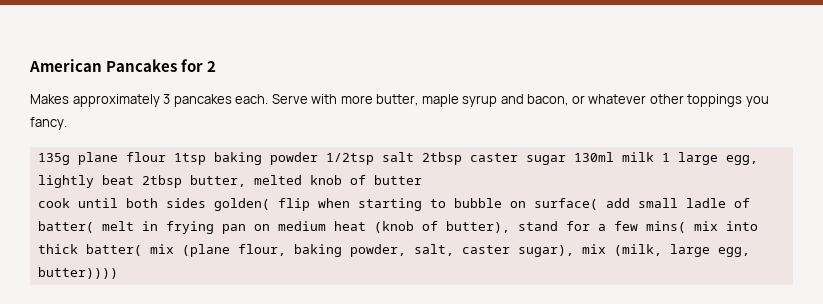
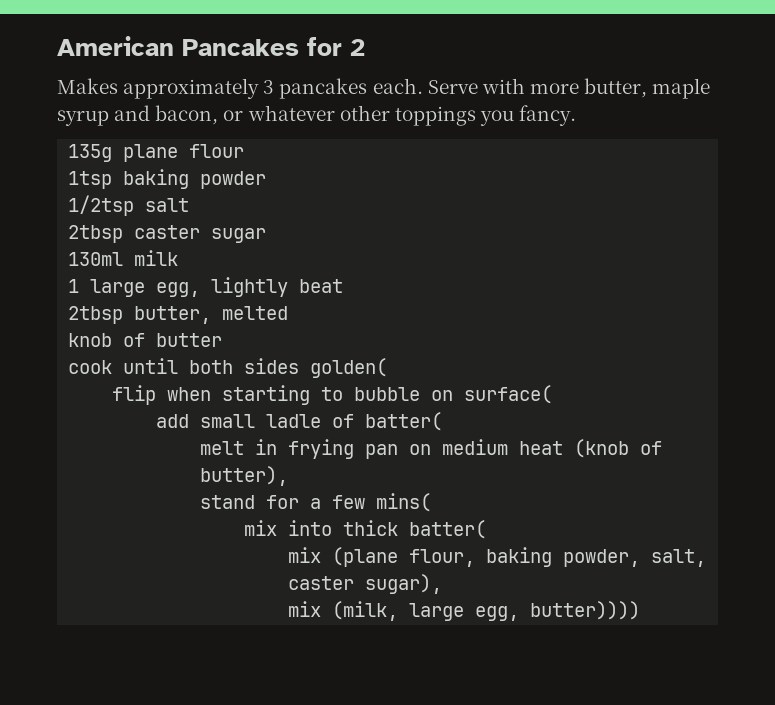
- 135g plane flour 1tsp baking powder 1/2tsp salt 2tbsp caster sugar 130ml milk 1 large egg, lightly beat 2tbsp butter, melted knob of butter
+ 135g plane flour
+ 1tsp baking powder
+ 1/2tsp salt
+ 2tbsp caster sugar
+ 130ml milk
+ 1 large egg, lightly beat
+ 2tbsp butter, melted
+ knob of butter
- cook until both sides golden( flip when starting to bubble on surface( add small ladle of batter( melt in frying pan on medium heat (knob of butter), stand for a few mins( mix into thick batter( mix (plane flour, baking powder, salt, caster sugar), mix (milk, large egg, butter))))
+ cook until both sides golden(
+ flip when starting to bubble on surface(
+ add small ladle of batter(
+ melt in frying pan on medium heat (knob of butter),
+ stand for a few mins(
+ mix into thick batter(
+ mix (plane flour, baking powder, salt, caster sugar),
+ mix (milk, large egg, butter))))

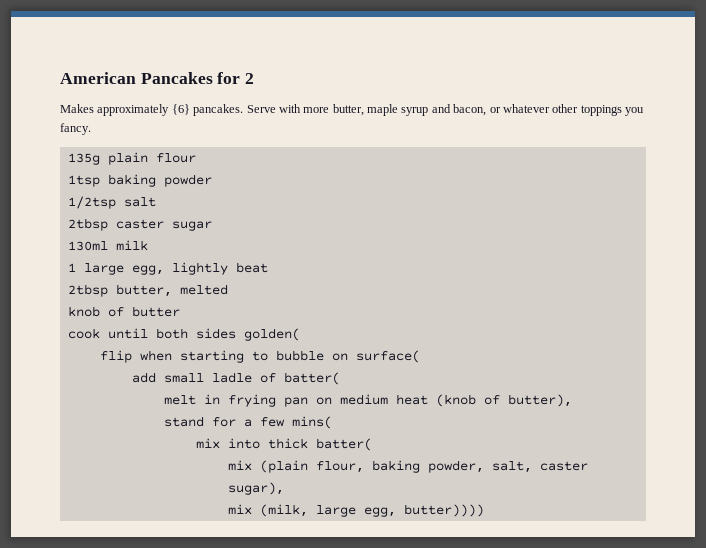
- Makes approximately 3 pancakes each.
+ Makes approximately {6} pancakes.
- 135g plane flour
+ 135g plain flour
- mix (plane flour, baking powder, salt, caster sugar),
+ mix (plain flour, baking powder, salt, caster sugar),

